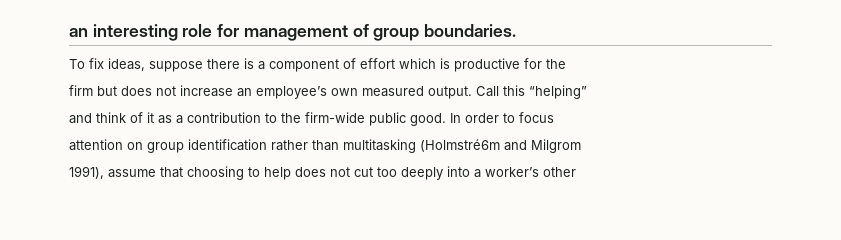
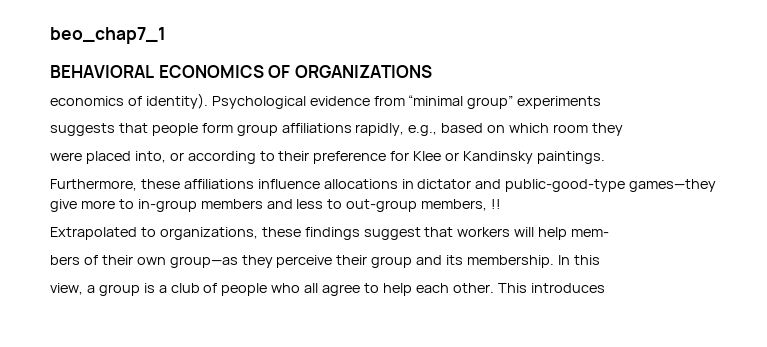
- an interesting role for management of group boundaries.
- To fix ideas, suppose there is a component of effort which is productive for the
- firm but does not increase an employee’s own measured output. Call this “helping”
- and think of it as a contribution to the firm-wide public good. In order to focus
- attention on group identification rather than multitasking (Holmstré6m and Milgrom
- 1991), assume that choosing to help does not cut too deeply into a worker’s other
+ beo_chap7_1
+ BEHAVIORAL ECONOMICS OF ORGANIZATIONS
+ economics of identity). Psychological evidence from “minimal group” experiments
+ suggests that people form group affiliations rapidly, e.g., based on which room they
+ were placed into, or according to their preference for Klee or Kandinsky paintings.
+ Furthermore, these affiliations influence allocations in dictator and public-good-type games—they give more to in-group members and less to out-group members, !!
+ Extrapolated to organizations, these findings suggest that workers will help mem-
+ bers of their own group—as they perceive their group and its membership. In this
+ view, a group is a club of people who all agree to help each other. This introduces

